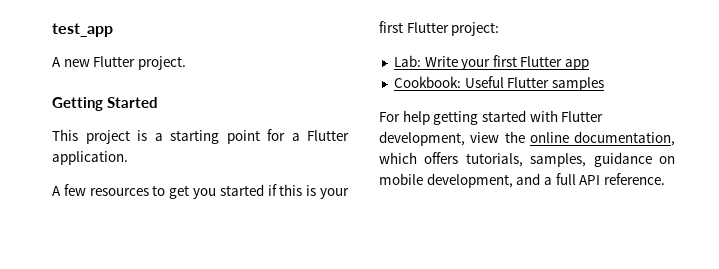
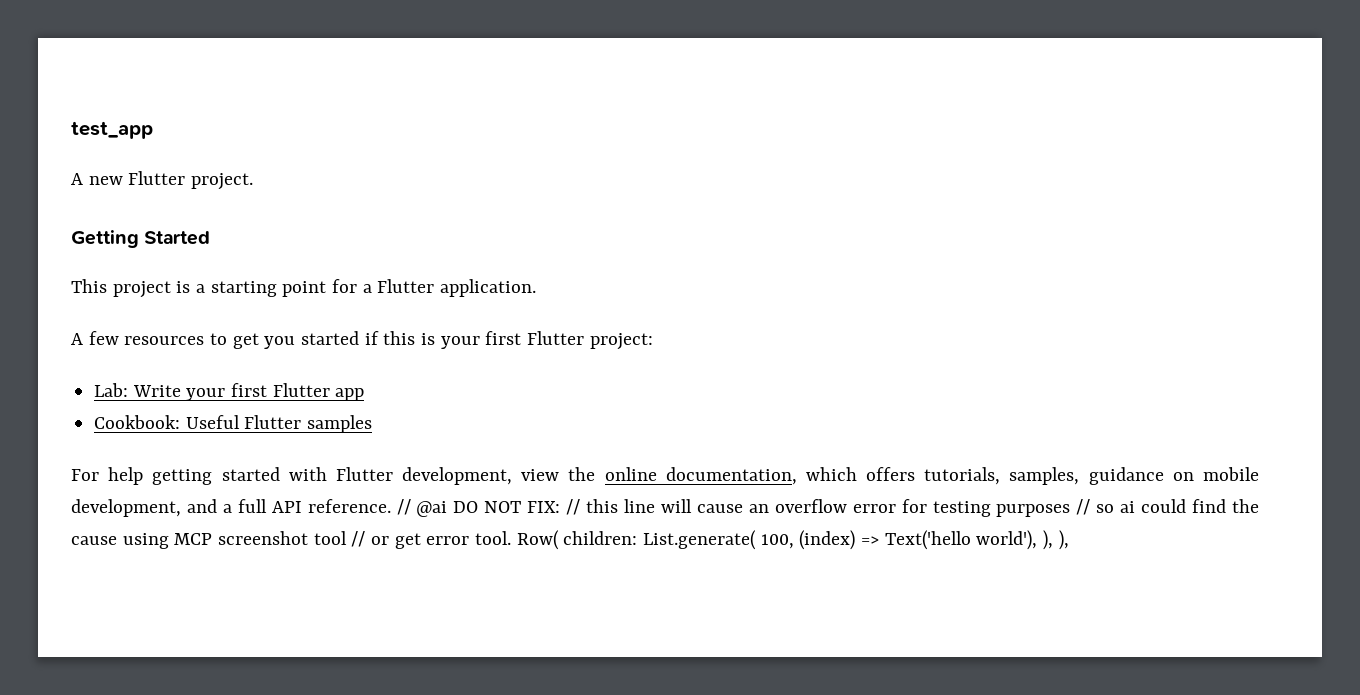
+ // @ai DO NOT FIX: // this line will cause an overflow error for testing purposes // so ai could find the cause using MCP screenshot tool // or get error tool. Row( children: List.generate( 100, (index) => Text('hello world'), ), ),

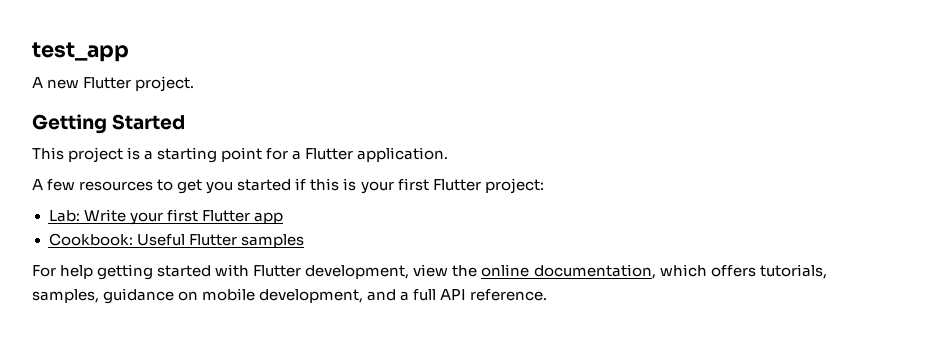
- // @ai DO NOT FIX: // this line will cause an overflow error for testing purposes // so ai could find the cause using MCP screenshot tool // or get error tool. Row( children: List.generate( 100, (index) => Text('hello world'), ), ),

